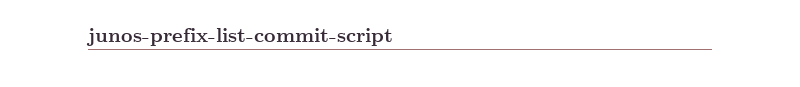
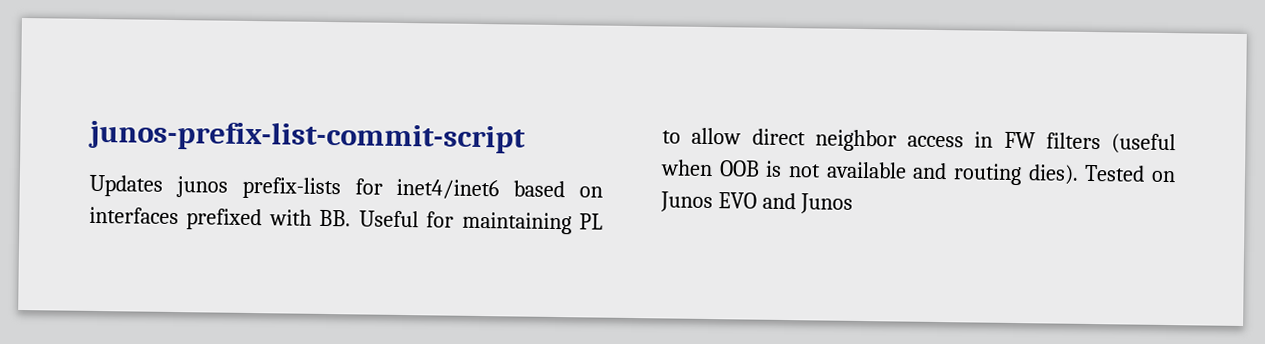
+ Updates junos prefix-lists for inet4/inet6 based on interfaces prefixed with BB. Useful for maintaining PL to allow direct neighbor access in FW filters (useful when OOB is not available and routing dies). Tested on Junos EVO and Junos

